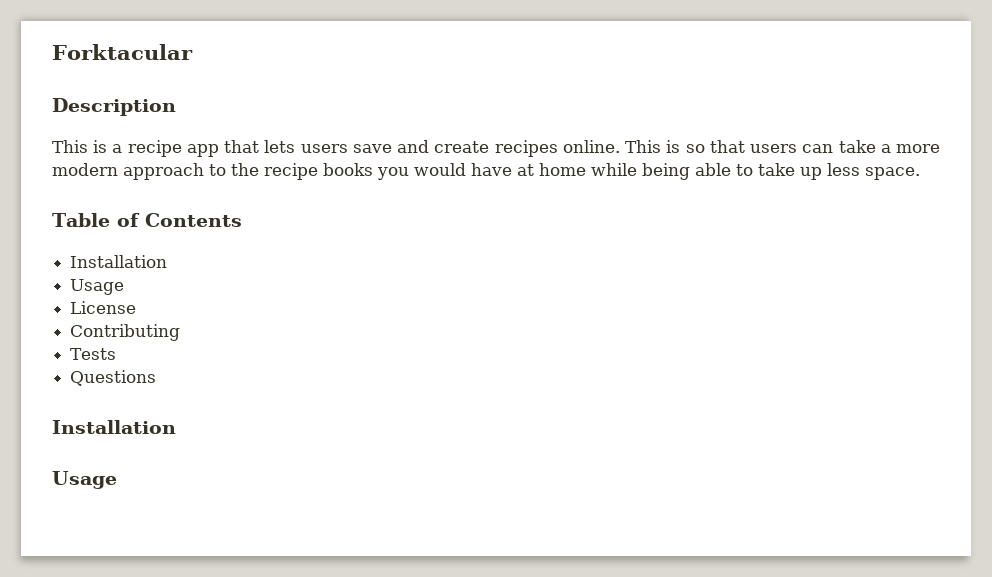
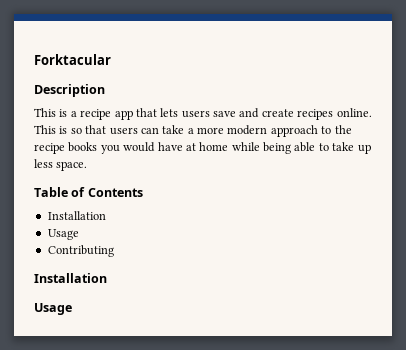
- License
- Tests
- Questions

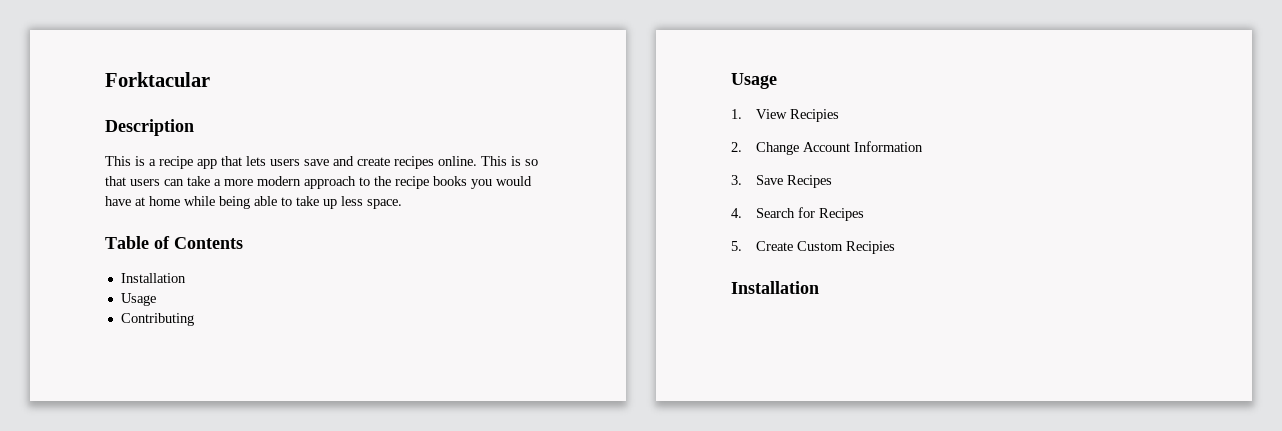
  Contributing
+ Usage
+ 1. View Recipies
+ 2. Change Account Information
+ 3. Save Recipes
+ 4. Search for Recipes
+ 5. Create Custom Recipies
  Installation
- Usage

